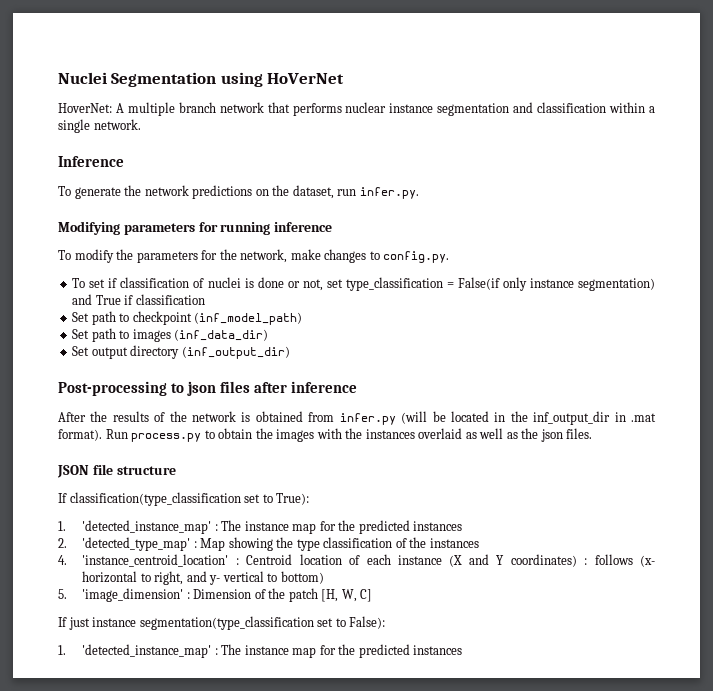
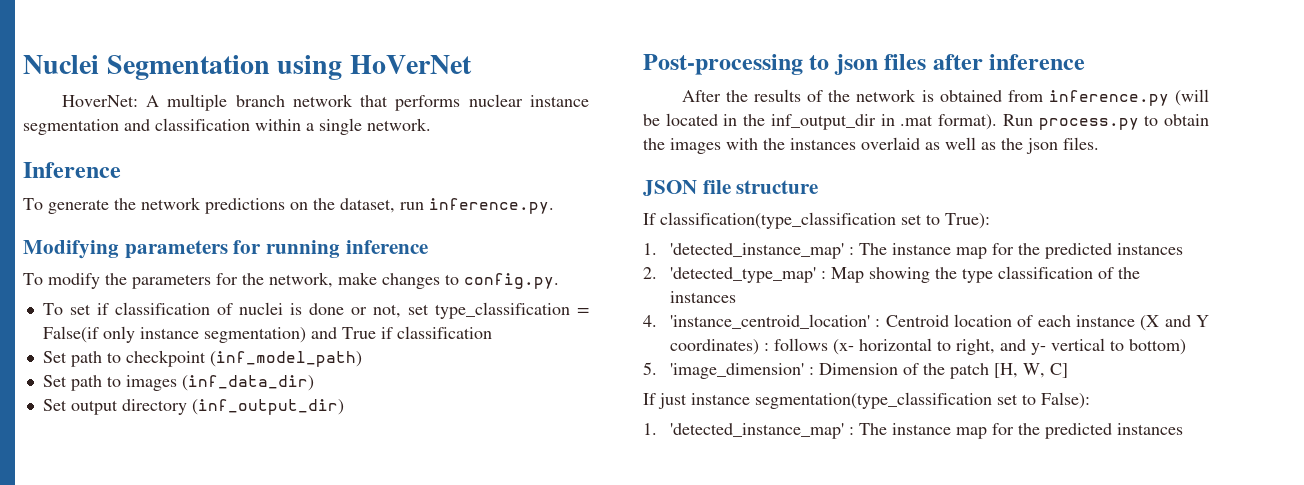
- To generate the network predictions on the dataset, run infer.py.
+ To generate the network predictions on the dataset, run inference.py.
- After the results of the network is obtained from infer.py (will be located in the inf_output_dir in .mat format).
+ After the results of the network is obtained from inference.py (will be located in the inf_output_dir in .mat format).

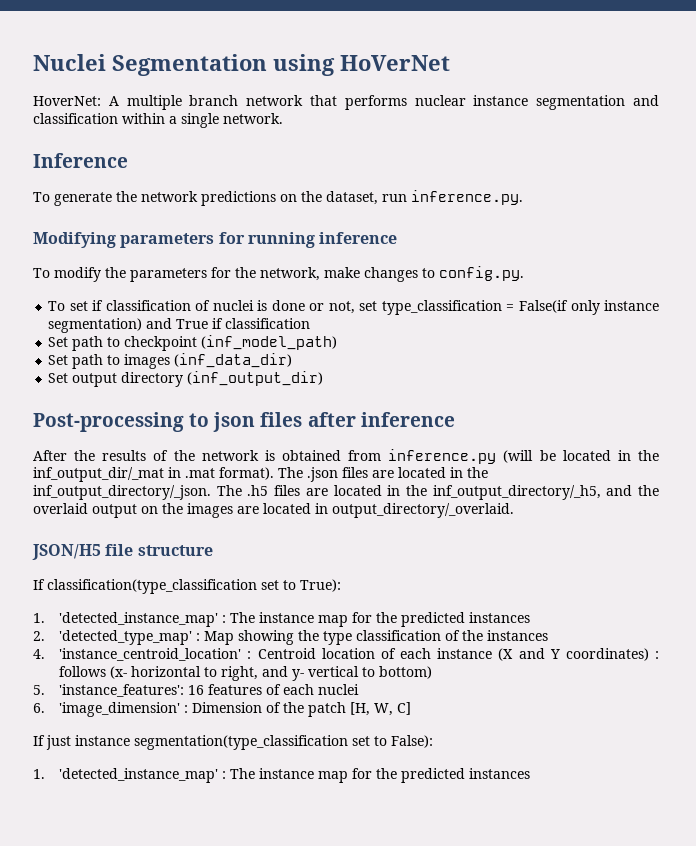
- After the results of the network is obtained from inference.py (will be located in the inf_output_dir in .mat format).
+ After the results of the network is obtained from inference.py (will be located in the inf_output_dir/_mat in .mat format).
- Run process.py to obtain the images with the instances overlaid as well as the json files.
- JSON file structure
+ The .json files are located in the inf_output_directory/_json. The .h5 files are located in the inf_output_directory/_h5, and the overlaid output on the images are located in output_directory/_overlaid.
+ JSON/H5 file structure
- 5. 'image_dimension' : Dimension of the patch [H, W, C]
+ 5. 'instance_features': 16 features of each nuclei
+ 6. 'image_dimension' : Dimension of the patch [H, W, C]

